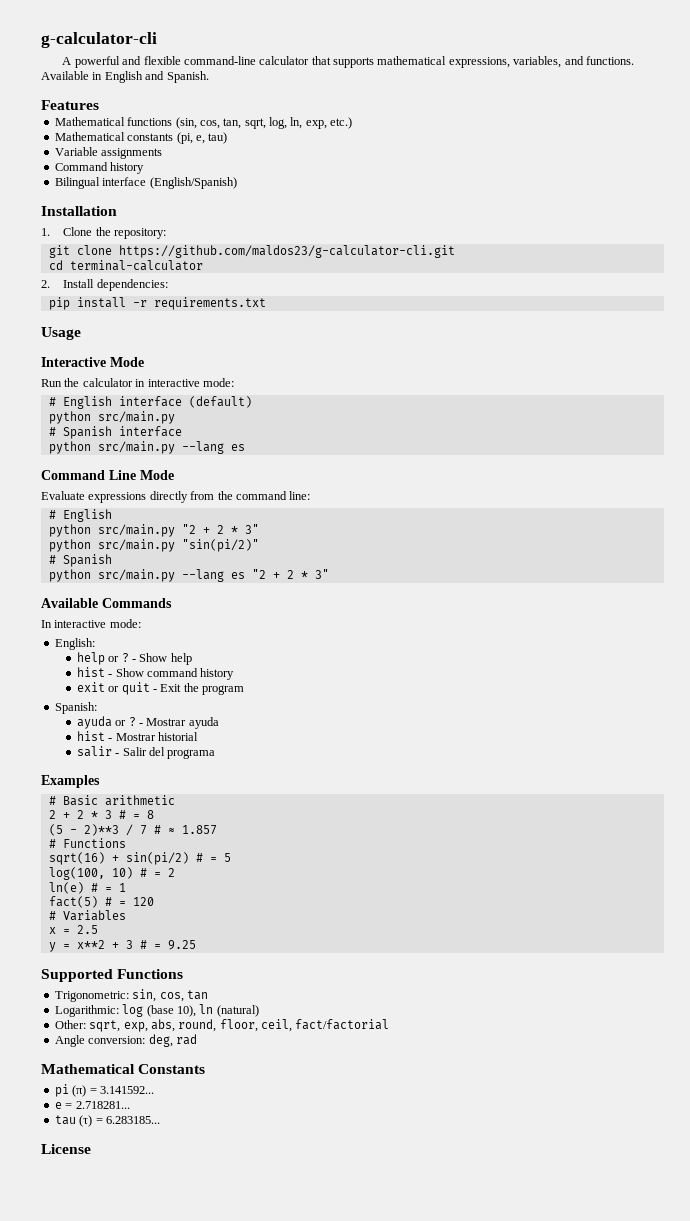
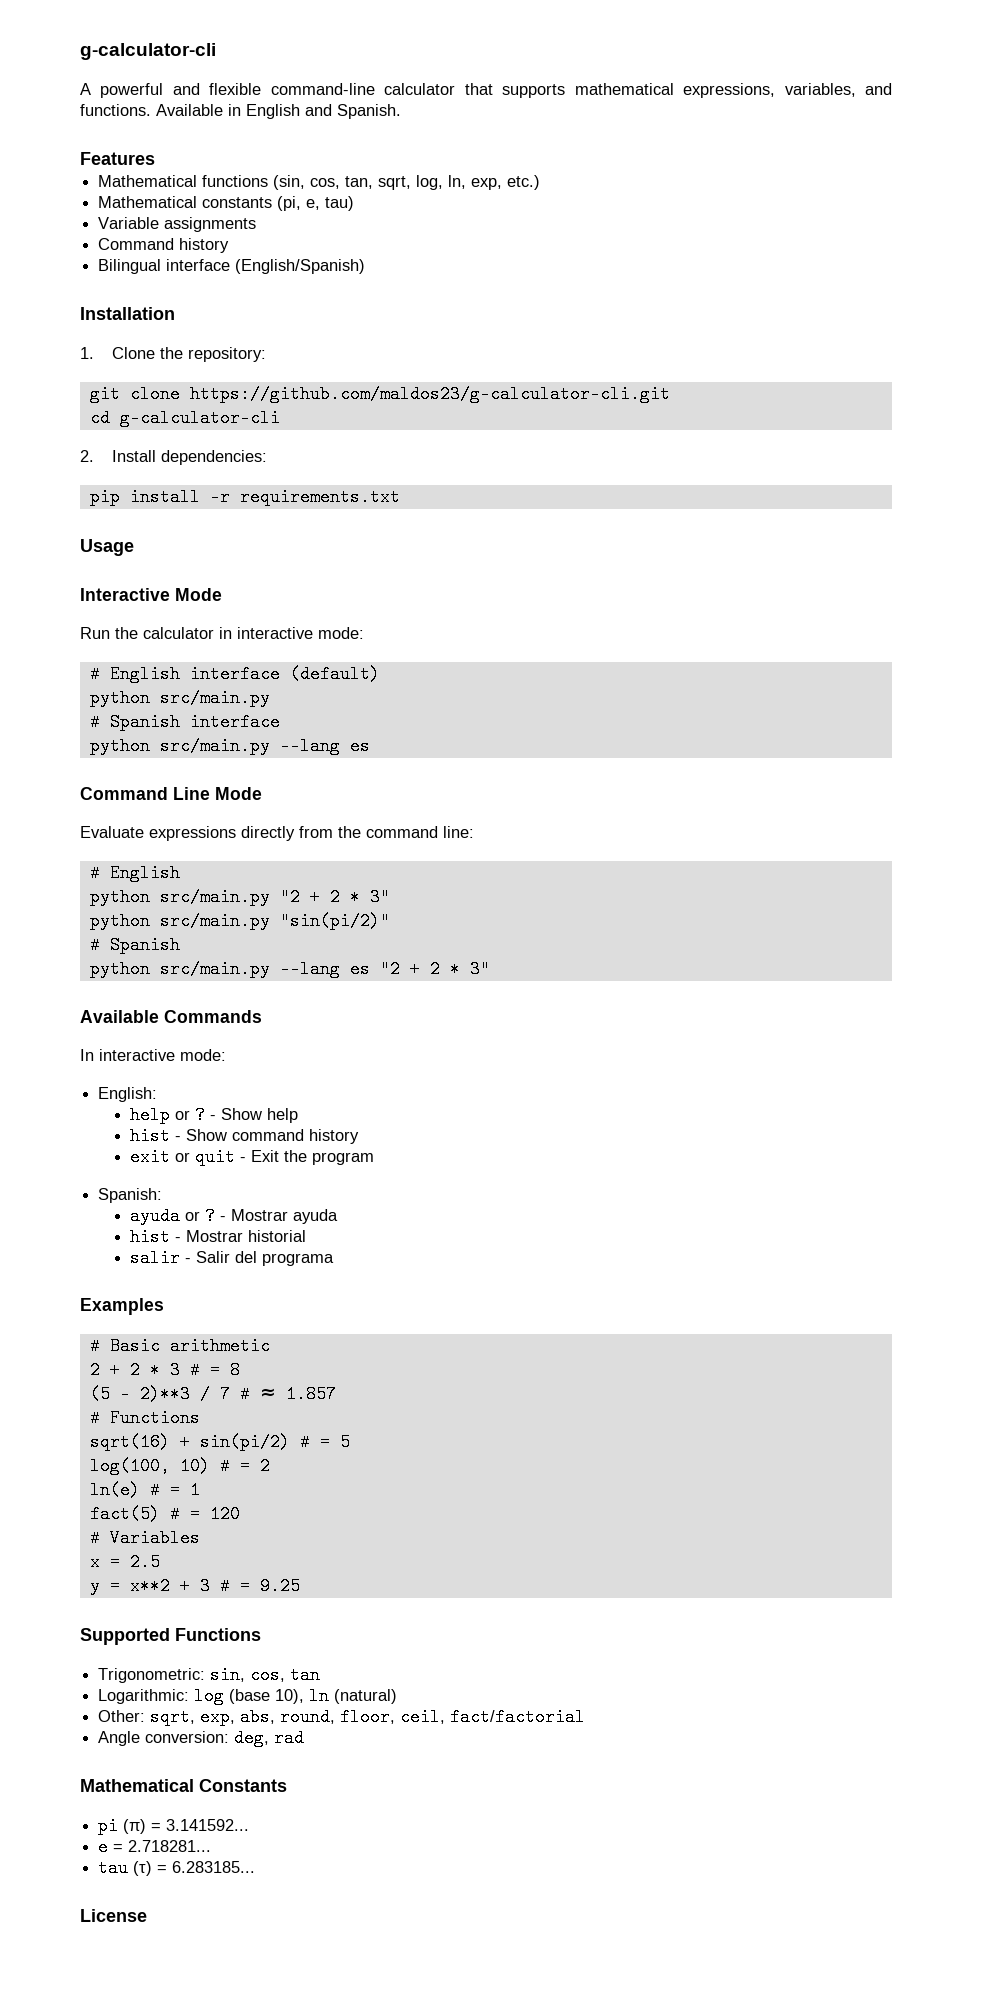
- cd terminal-calculator
+ cd g-calculator-cli

